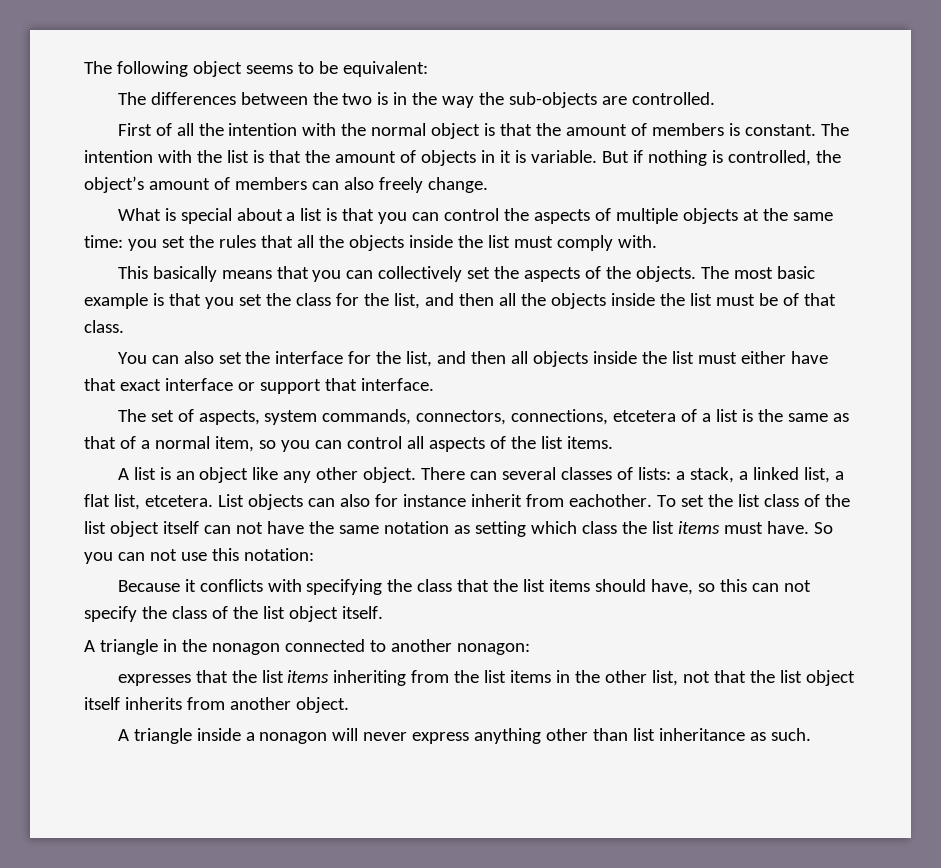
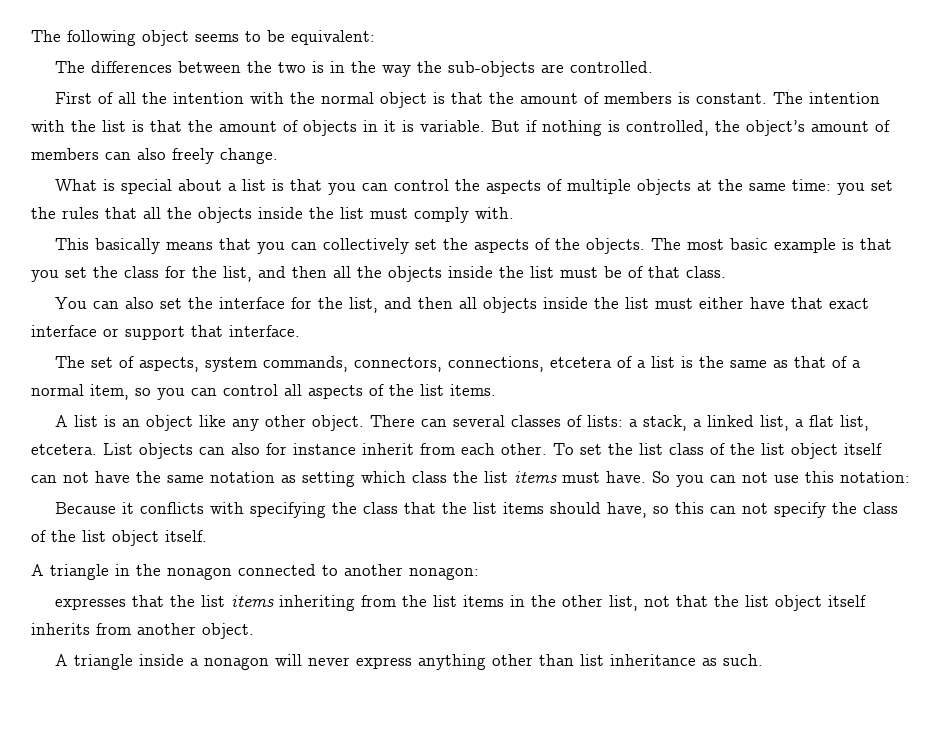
- List objects can also for instance inherit from eachother.
+ List objects can also for instance inherit from each other.

